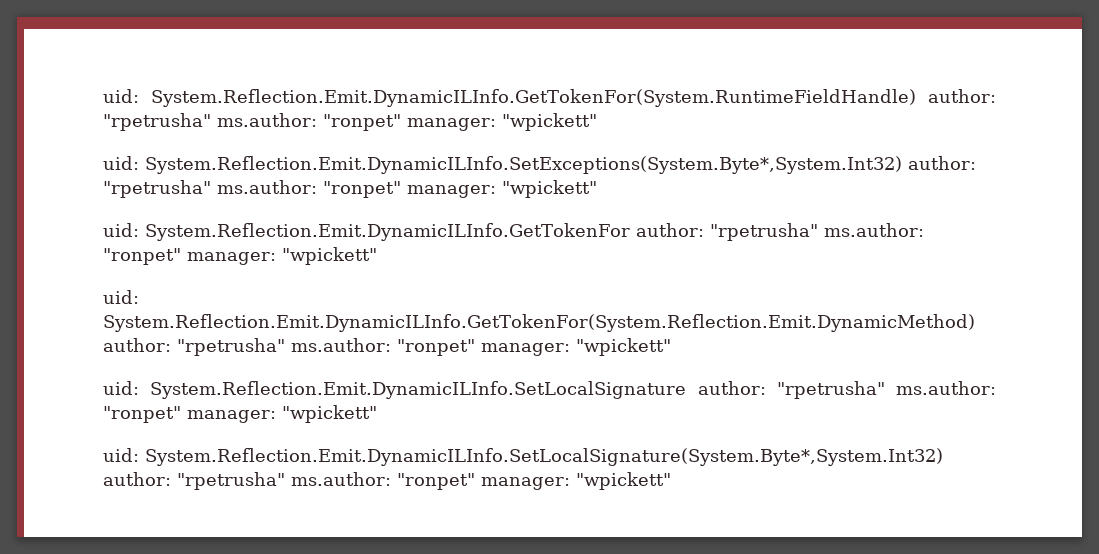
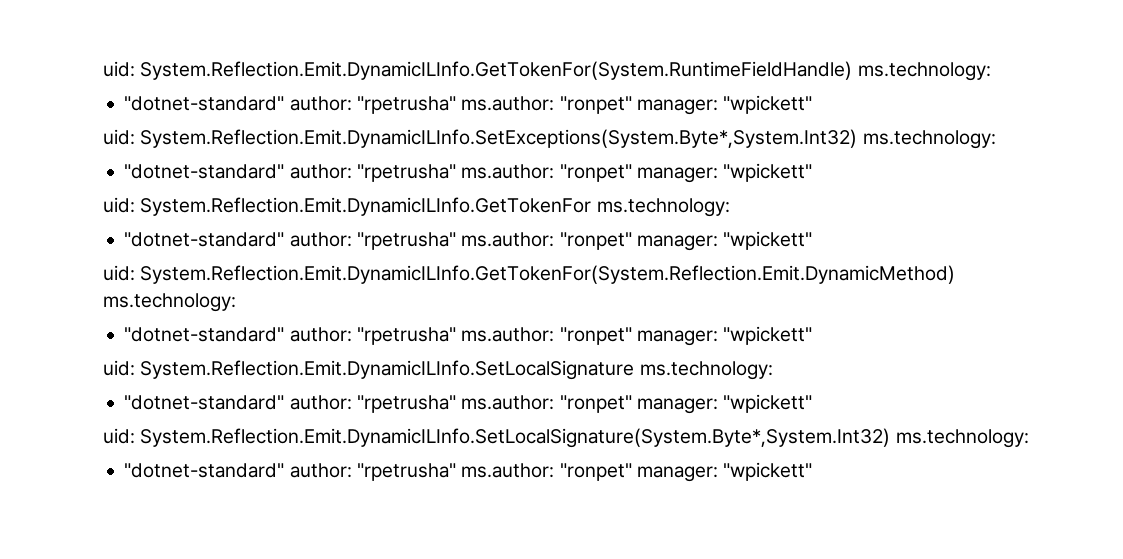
- uid: System.Reflection.Emit.DynamicILInfo.GetTokenFor(System.RuntimeFieldHandle) author: "rpetrusha" ms.author: "ronpet" manager: "wpickett"
+ uid: System.Reflection.Emit.DynamicILInfo.GetTokenFor(System.RuntimeFieldHandle) ms.technology:
+ "dotnet-standard" author: "rpetrusha" ms.author: "ronpet" manager: "wpickett"
- uid: System.Reflection.Emit.DynamicILInfo.SetExceptions(System.Byte*,System.Int32) author: "rpetrusha" ms.author: "ronpet" manager: "wpickett"
+ uid: System.Reflection.Emit.DynamicILInfo.SetExceptions(System.Byte*,System.Int32) ms.technology:
+ "dotnet-standard" author: "rpetrusha" ms.author: "ronpet" manager: "wpickett"
- uid: System.Reflection.Emit.DynamicILInfo.GetTokenFor author: "rpetrusha" ms.author: "ronpet" manager: "wpickett"
+ uid: System.Reflection.Emit.DynamicILInfo.GetTokenFor ms.technology:
+ "dotnet-standard" author: "rpetrusha" ms.author: "ronpet" manager: "wpickett"
- uid: System.Reflection.Emit.DynamicILInfo.GetTokenFor(System.Reflection.Emit.DynamicMethod) author: "rpetrusha" ms.author: "ronpet" manager: "wpickett"
+ uid: System.Reflection.Emit.DynamicILInfo.GetTokenFor(System.Reflection.Emit.DynamicMethod) ms.technology:
+ "dotnet-standard" author: "rpetrusha" ms.author: "ronpet" manager: "wpickett"
- uid: System.Reflection.Emit.DynamicILInfo.SetLocalSignature author: "rpetrusha" ms.author: "ronpet" manager: "wpickett"
+ uid: System.Reflection.Emit.DynamicILInfo.SetLocalSignature ms.technology:
+ "dotnet-standard" author: "rpetrusha" ms.author: "ronpet" manager: "wpickett"
- uid: System.Reflection.Emit.DynamicILInfo.SetLocalSignature(System.Byte*,System.Int32) author: "rpetrusha" ms.author: "ronpet" manager: "wpickett"
+ uid: System.Reflection.Emit.DynamicILInfo.SetLocalSignature(System.Byte*,System.Int32) ms.technology:
+ "dotnet-standard" author: "rpetrusha" ms.author: "ronpet" manager: "wpickett"

